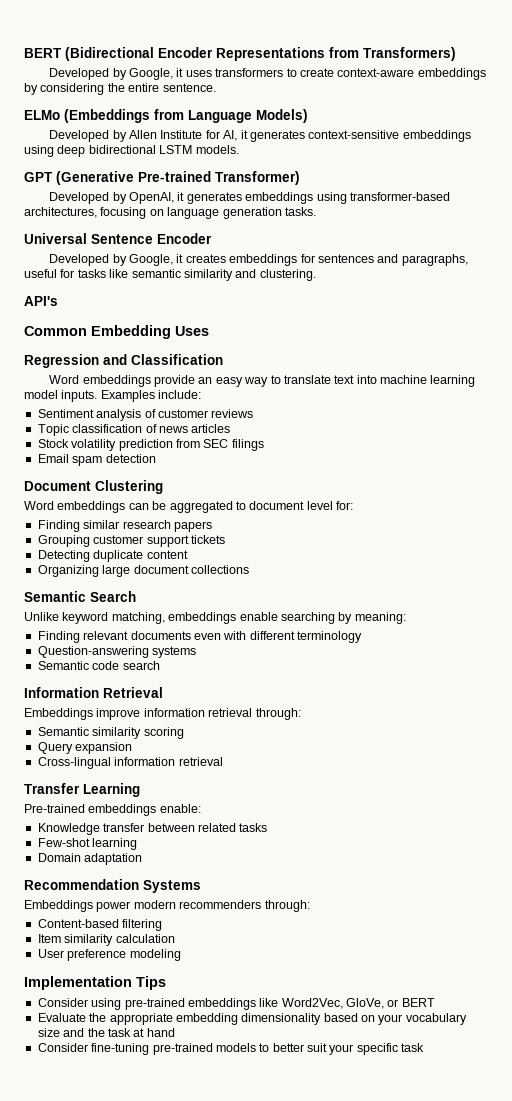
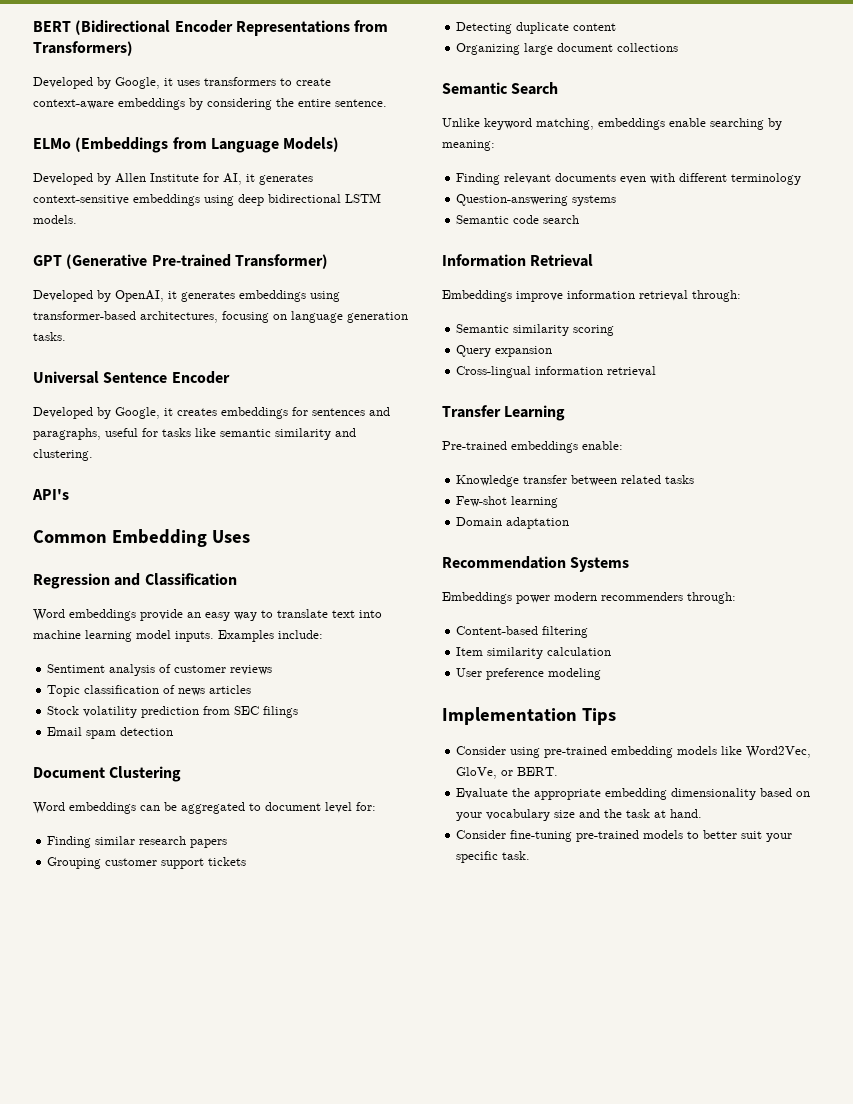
- Consider using pre-trained embeddings like Word2Vec, GloVe, or BERT
+ Consider using pre-trained embedding models like Word2Vec, GloVe, or BERT.
- Evaluate the appropriate embedding dimensionality based on your vocabulary size and the task at hand
+ Evaluate the appropriate embedding dimensionality based on your vocabulary size and the task at hand.
- Consider fine-tuning pre-trained models to better suit your specific task
+ Consider fine-tuning pre-trained models to better suit your specific task.

